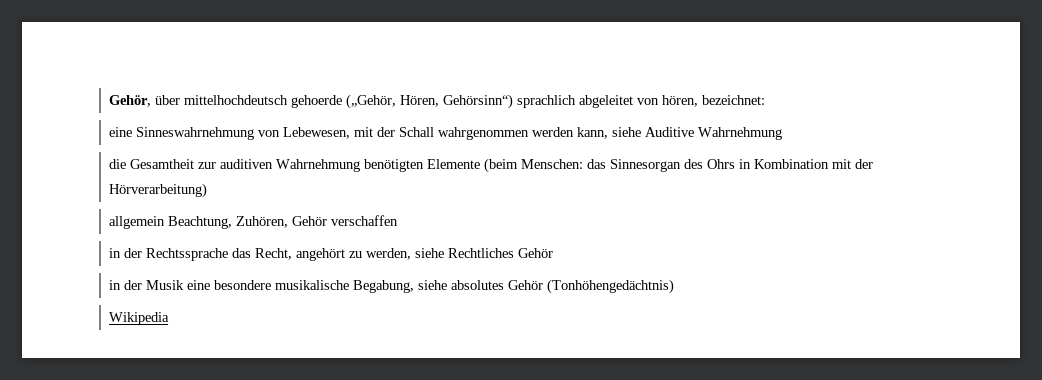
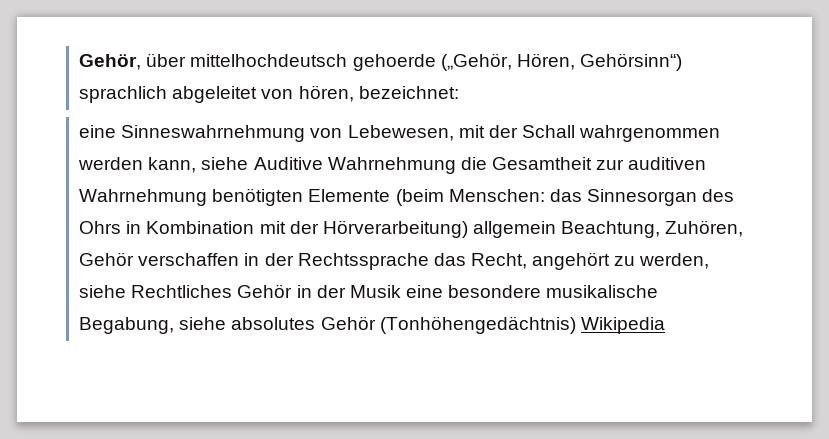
- eine Sinneswahrnehmung von Lebewesen, mit der Schall wahrgenommen werden kann, siehe Auditive Wahrnehmung
- die Gesamtheit zur auditiven Wahrnehmung benötigten Elemente (beim Menschen: das Sinnesorgan des Ohrs in Kombination mit der Hörverarbeitung)
- allgemein Beachtung, Zuhören, Gehör verschaffen
- in der Rechtssprache das Recht, angehört zu werden, siehe Rechtliches Gehör
- in der Musik eine besondere musikalische Begabung, siehe absolutes Gehör (Tonhöhengedächtnis)
- Wikipedia
+ eine Sinneswahrnehmung von Lebewesen, mit der Schall wahrgenommen werden kann, siehe Auditive Wahrnehmung die Gesamtheit zur auditiven Wahrnehmung benötigten Elemente (beim Menschen: das Sinnesorgan des Ohrs in Kombination mit der Hörverarbeitung) allgemein Beachtung, Zuhören, Gehör verschaffen in der Rechtssprache das Recht, angehört zu werden, siehe Rechtliches Gehör in der Musik eine besondere musikalische Begabung, siehe absolutes Gehör (Tonhöhengedächtnis) Wikipedia

